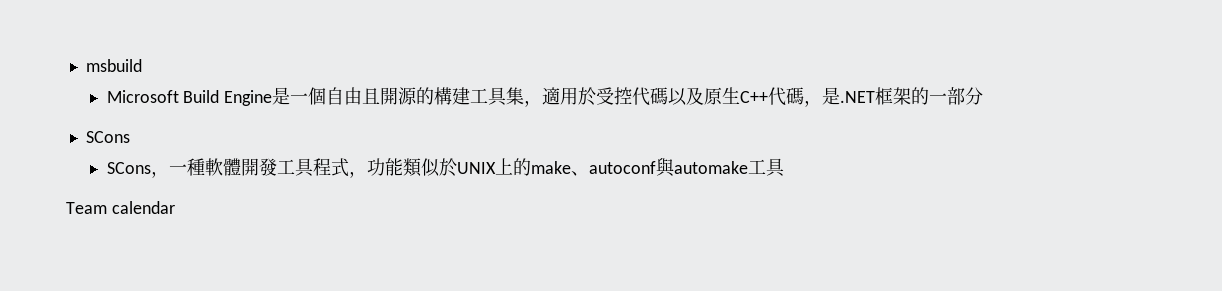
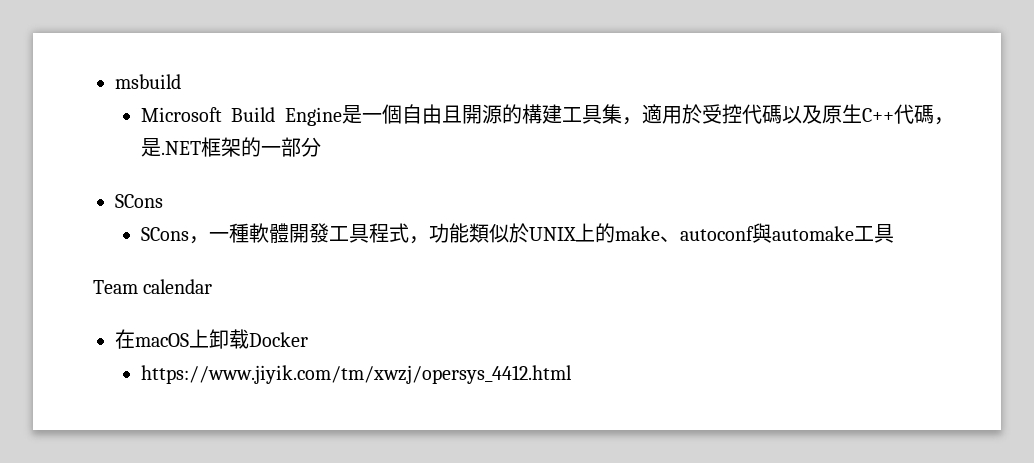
+ 在macOS上卸载Docker
+ https://www.jiyik.com/tm/xwzj/opersys_4412.html

